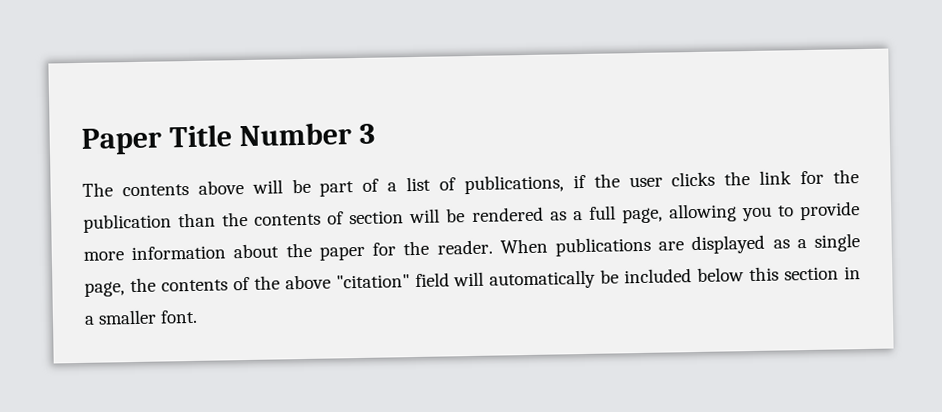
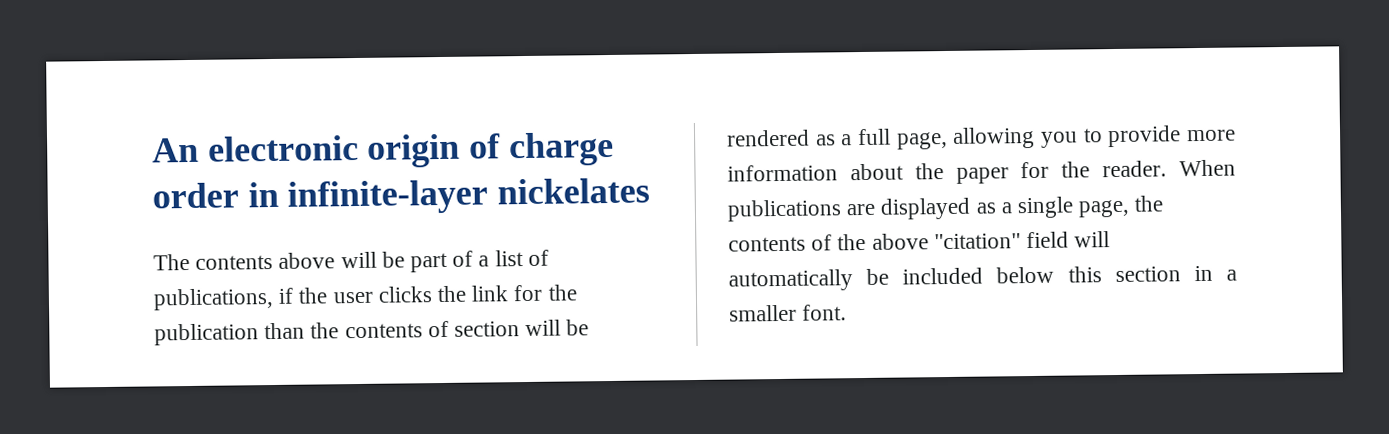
- Paper Title Number 3
+ An electronic origin of charge order in infinite-layer nickelates

